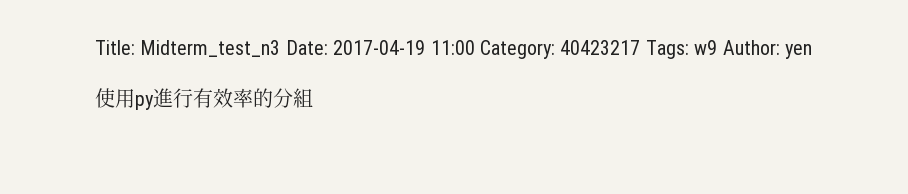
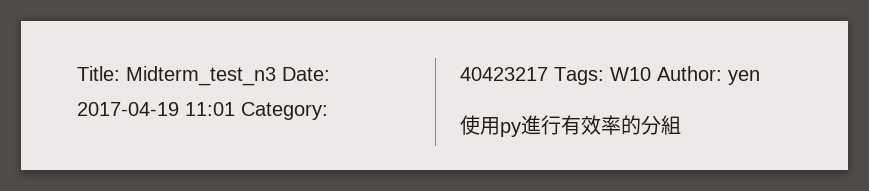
- Title: Midterm_test_n3 Date: 2017-04-19 11:00 Category: 40423217 Tags: w9 Author: yen
+ Title: Midterm_test_n3 Date: 2017-04-19 11:01 Category: 40423217 Tags: W10 Author: yen

